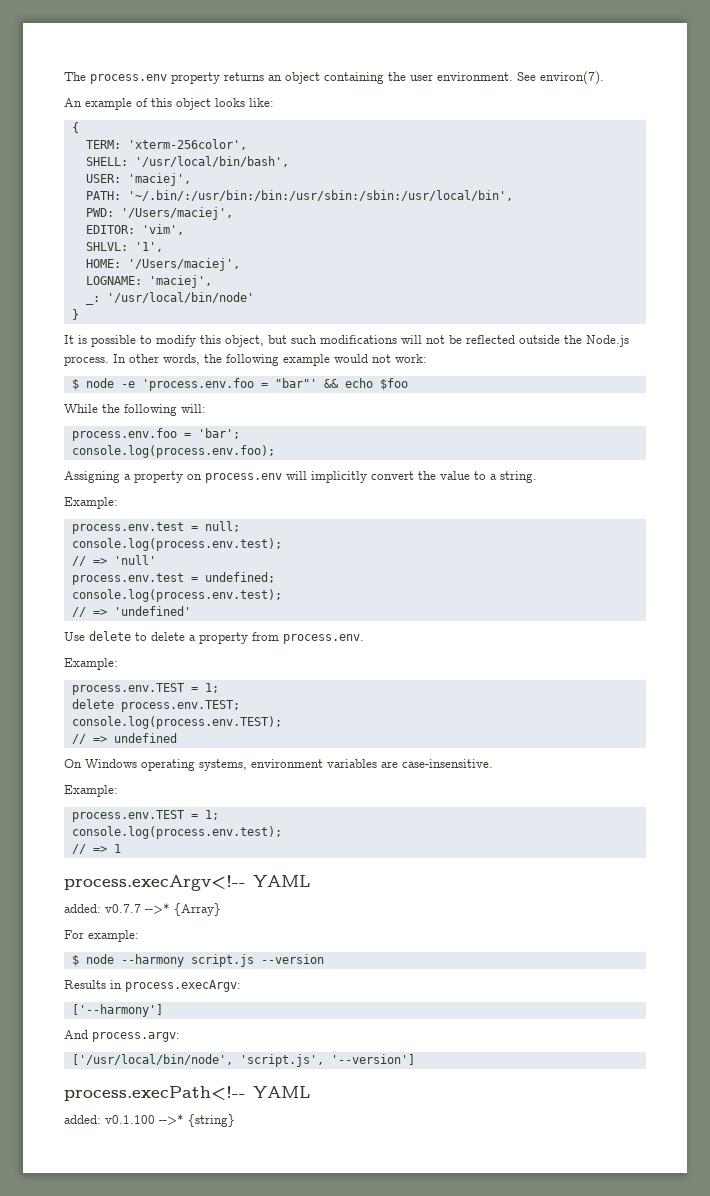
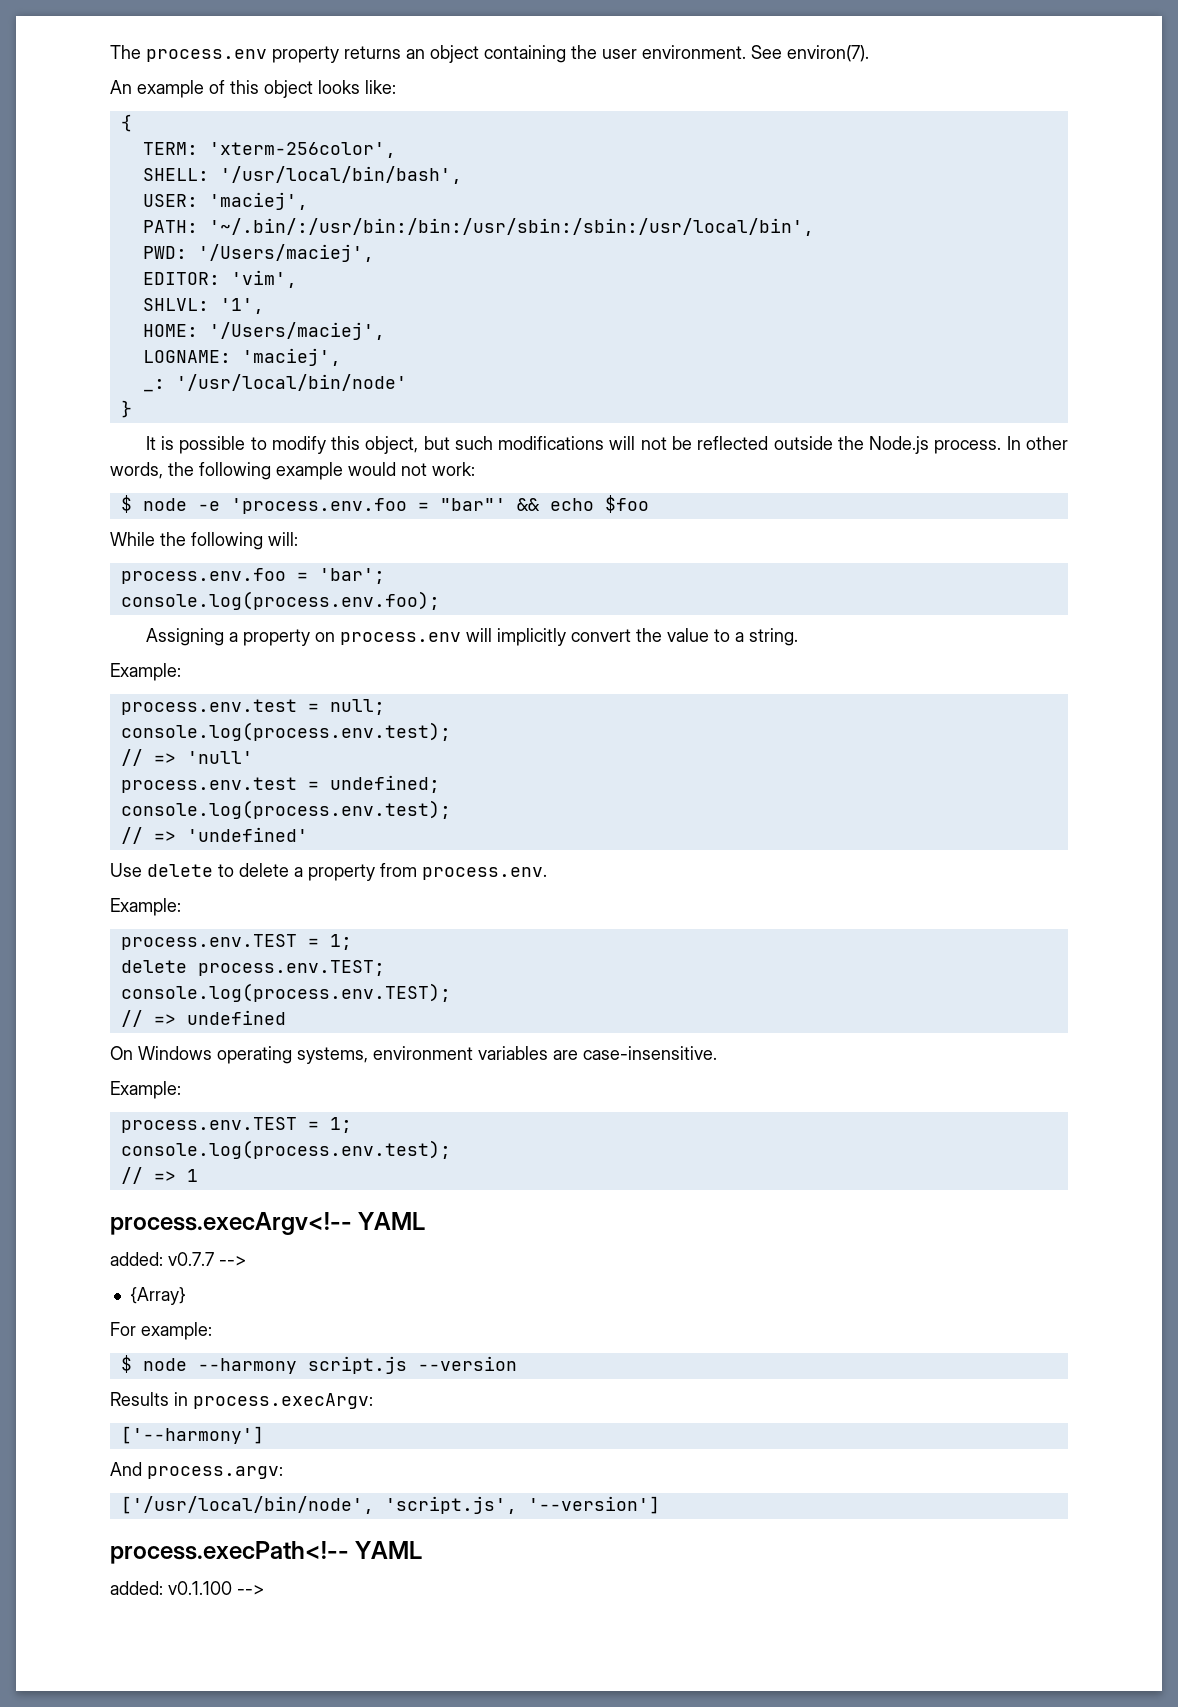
- added: v0.7.7 -->* {Array}
+ added: v0.7.7 -->
+ {Array}
- added: v0.1.100 -->* {string}
+ added: v0.1.100 -->

